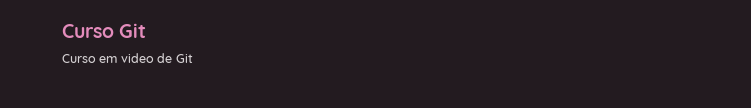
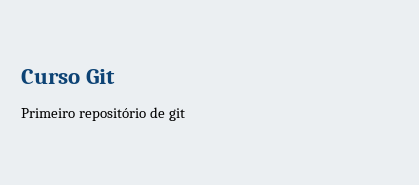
- Curso em video de Git
+ Primeiro repositório de git

